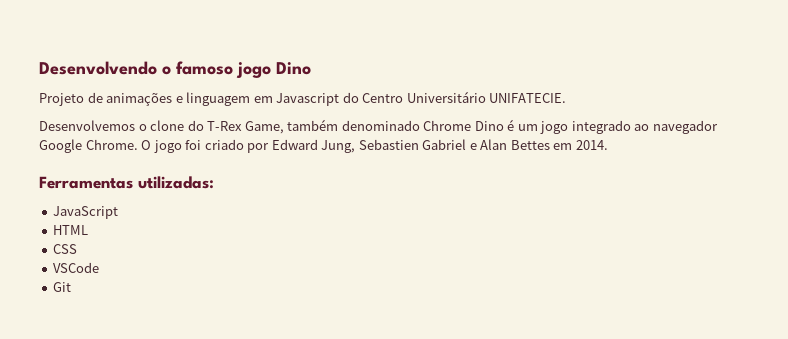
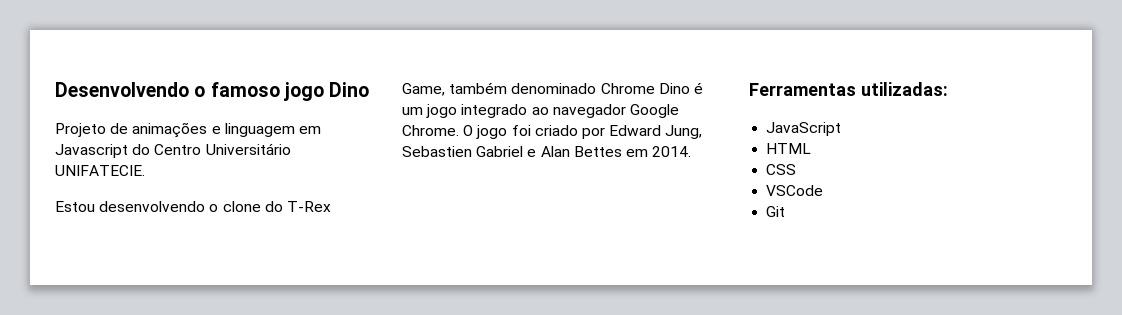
- Desenvolvemos o clone do T-Rex Game, também denominado Chrome Dino é um jogo integrado ao navegador Google Chrome.
+ Estou desenvolvendo o clone do T-Rex Game, também denominado Chrome Dino é um jogo integrado ao navegador Google Chrome.

